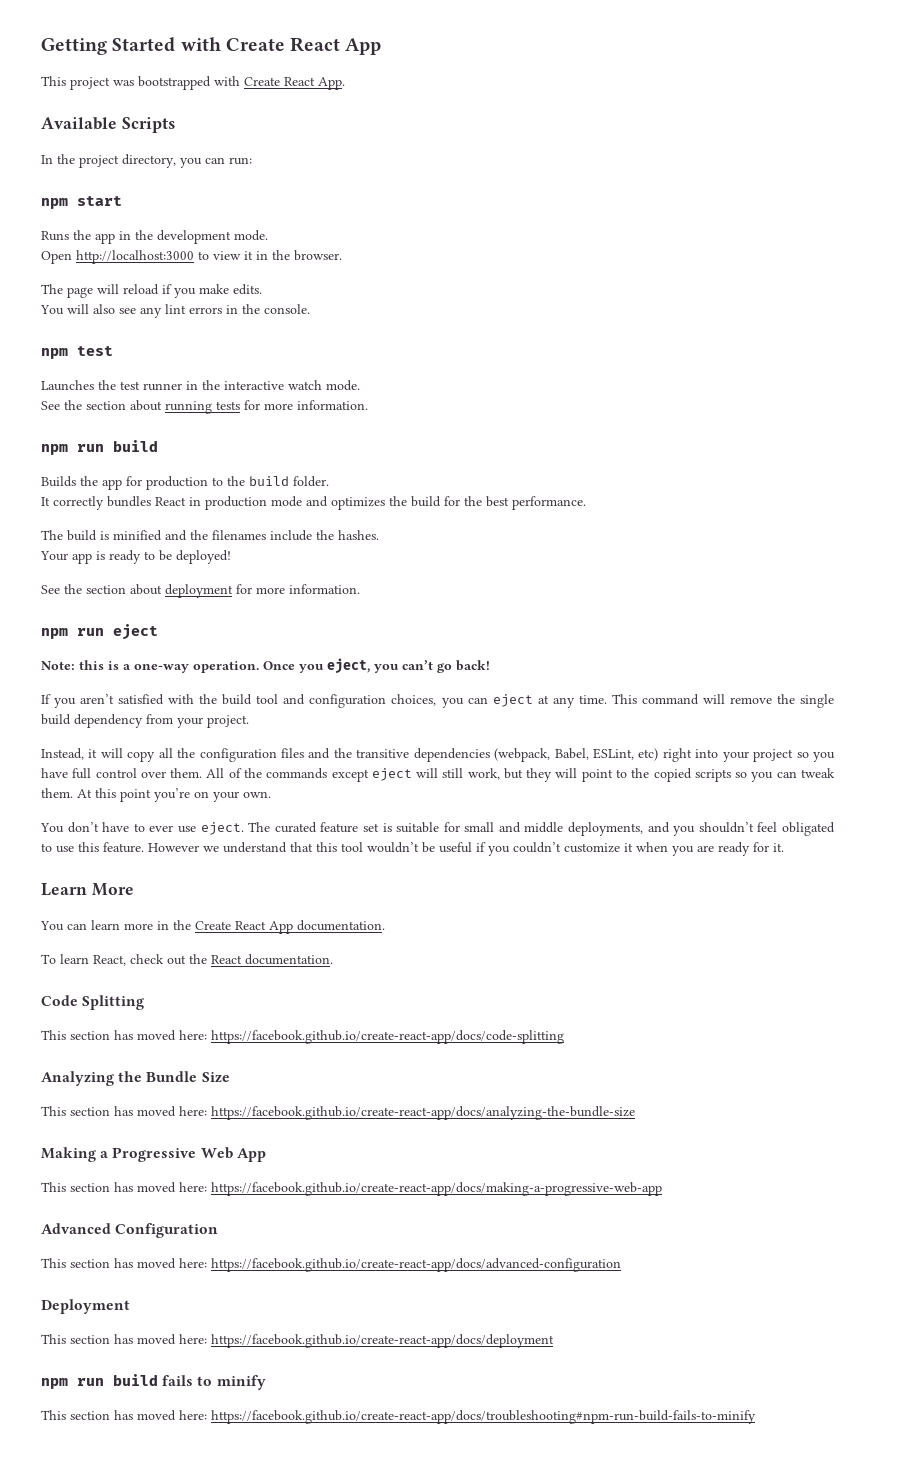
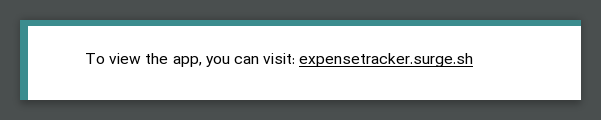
- Getting Started with Create React App
- This project was bootstrapped with Create React App.
- Available Scripts
- In the project directory, you can run:
- npm start
- Runs the app in the development mode.
- Open http://localhost:3000 to view it in the browser.
- The page will reload if you make edits.
- You will also see any lint errors in the console.
- npm test
- Launches the test runner in the interactive watch mode.
- See the section about running tests for more information.
- npm run build
- Builds the app for production to the build folder.
- It correctly bundles React in production mode and optimizes the build for the best performance.
- The build is minified and the filenames include the hashes.
- Your app is ready to be deployed!
- See the section about deployment for more information.
- npm run eject
- Note: this is a one-way operation. Once you eject, you can’t go back!
- If you aren’t satisfied with the build tool and configuration choices, you can eject at any time. This command will remove the single build dependency from your project.
- Instead, it will copy all the configuration files and the transitive dependencies (webpack, Babel, ESLint, etc) right into your project so you have full control over them. All of the commands except eject will still work, but they will point to the copied scripts so you can tweak them. At this point you’re on your own.
- You don’t have to ever use eject. The curated feature set is suitable for small and middle deployments, and you shouldn’t feel obligated to use this feature. However we understand that this tool wouldn’t be useful if you couldn’t customize it when you are ready for it.
- Learn More
- You can learn more in the Create React App documentation.
- To learn React, check out the React documentation.
- Code Splitting
- This section has moved here: https://facebook.github.io/create-react-app/docs/code-splitting
- Analyzing the Bundle Size
- This section has moved here: https://facebook.github.io/create-react-app/docs/analyzing-the-bundle-size
- Making a Progressive Web App
- This section has moved here: https://facebook.github.io/create-react-app/docs/making-a-progressive-web-app
- Advanced Configuration
- This section has moved here: https://facebook.github.io/create-react-app/docs/advanced-configuration
- Deployment
- This section has moved here: https://facebook.github.io/create-react-app/docs/deployment
- npm run build fails to minify
- This section has moved here: https://facebook.github.io/create-react-app/docs/troubleshooting#npm-run-build-fails-to-minify
+ To view the app, you can visit: expensetracker.surge.sh

